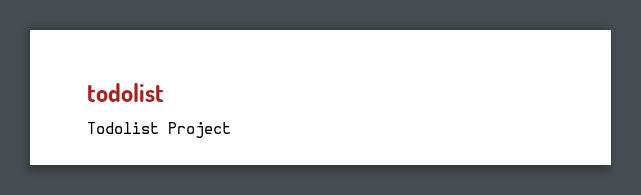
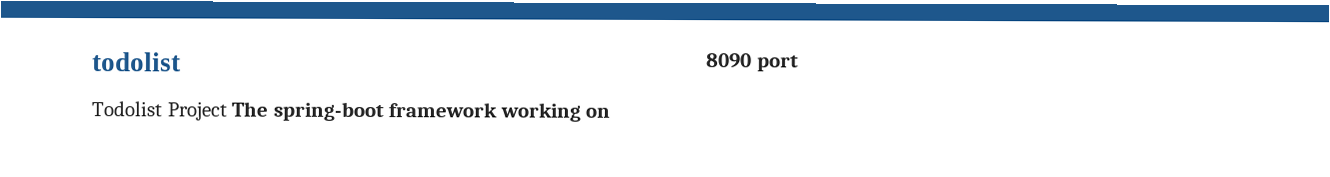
- Todolist Project
+ Todolist Project The spring-boot framework working on 8090 port

